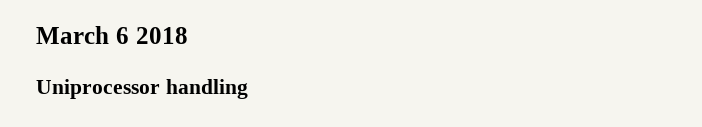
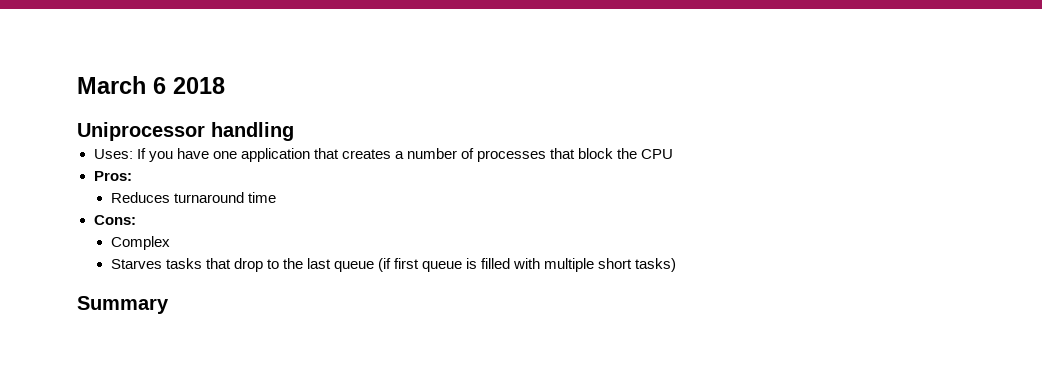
+ Uses: If you have one application that creates a number of processes that block the CPU
+ Pros:
+ Reduces turnaround time
+ Cons:
+ Complex
+ Starves tasks that drop to the last queue (if first queue is filled with multiple short tasks)
+ Summary

